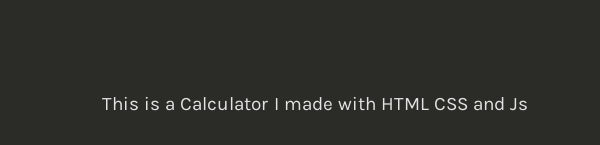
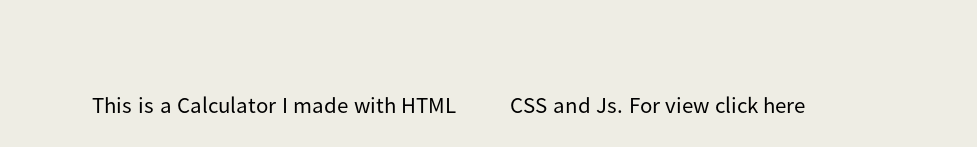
- This is a Calculator I made with HTML CSS and Js
+ This is a Calculator I made with HTML CSS and Js. For view click here

